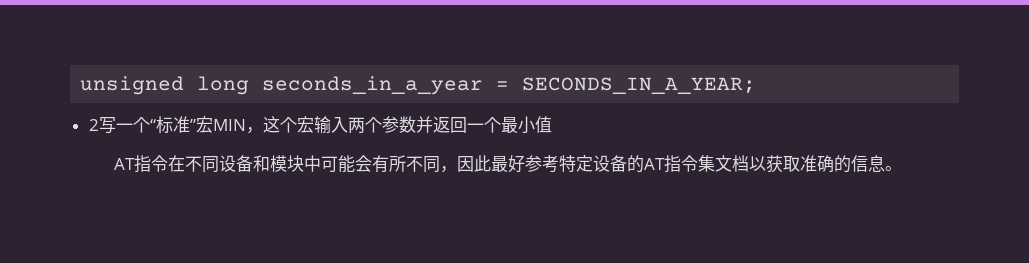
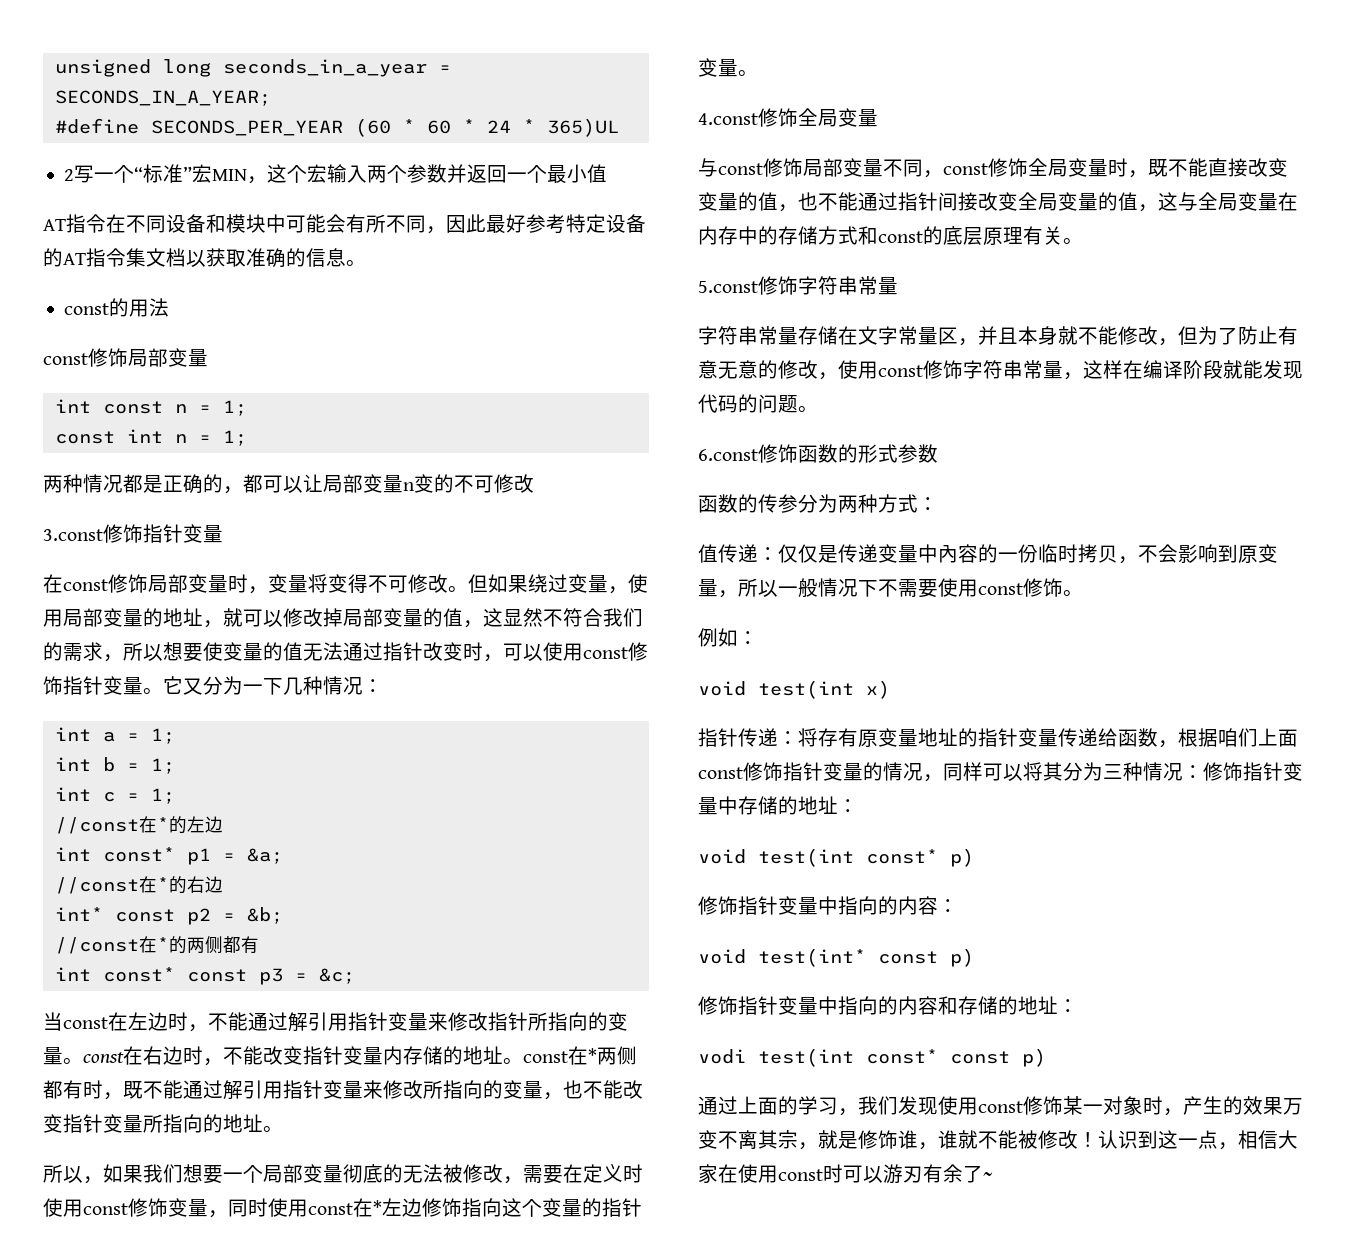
+ #define SECONDS_PER_YEAR (60 * 60 * 24 * 365)UL
+ const的用法
+ const修饰局部变量
+ int const n = 1;
+ const int n = 1;
+ 两种情况都是正确的，都可以让局部变量n变的不可修改
+ 3.const修饰指针变量
+ 在const修饰局部变量时，变量将变得不可修改。但如果绕过变量，使用局部变量的地址，就可以修改掉局部变量的值，这显然不符合我们的需求，所以想要使变量的值无法通过指针改变时，可以使用const修饰指针变量。它又分为一下几种情况：
+ int a = 1;
+ int b = 1;
+ int c = 1;
+ //const在*的左边
+ int const* p1 = &a;
+ //const在*的右边
+ int* const p2 = &b;
+ //const在*的两侧都有
+ int const* const p3 = &c;
+ 当const在左边时，不能通过解引用指针变量来修改指针所指向的变量。const在右边时，不能改变指针变量内存储的地址。const在*两侧都有时，既不能通过解引用指针变量来修改所指向的变量，也不能改变指针变量所指向的地址。
+ 所以，如果我们想要一个局部变量彻底的无法被修改，需要在定义时使用const修饰变量，同时使用const在*左边修饰指向这个变量的指针变量。
+ 4.const修饰全局变量
+ 与const修饰局部变量不同，const修饰全局变量时，既不能直接改变变量的值，也不能通过指针间接改变全局变量的值，这与全局变量在内存中的存储方式和const的底层原理有关。
+ 5.const修饰字符串常量
+ 字符串常量存储在文字常量区，并且本身就不能修改，但为了防止有意无意的修改，使用const修饰字符串常量，这样在编译阶段就能发现代码的问题。
+ 6.const修饰函数的形式参数
+ 函数的传参分为两种方式：
+ 值传递：仅仅是传递变量中內容的一份临时拷贝，不会影响到原变量，所以一般情况下不需要使用const修饰。
+ 例如：
+ void test(int x)
+ 指针传递：将存有原变量地址的指针变量传递给函数，根据咱们上面const修饰指针变量的情况，同样可以将其分为三种情况：修饰指针变量中存储的地址：
+ void test(int const* p)
+ 修饰指针变量中指向的内容：
+ void test(int* const p)
+ 修饰指针变量中指向的内容和存储的地址：
+ vodi test(int const* const p)
+ 通过上面的学习，我们发现使用const修饰某一对象时，产生的效果万变不离其宗，就是修饰谁，谁就不能被修改！认识到这一点，相信大家在使用const时可以游刃有余了~

